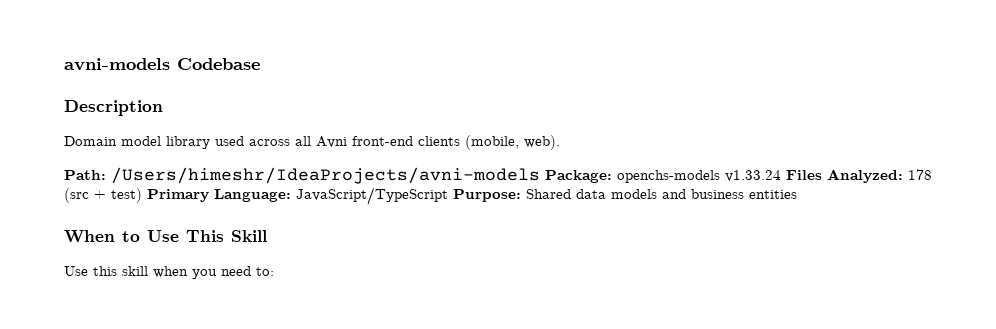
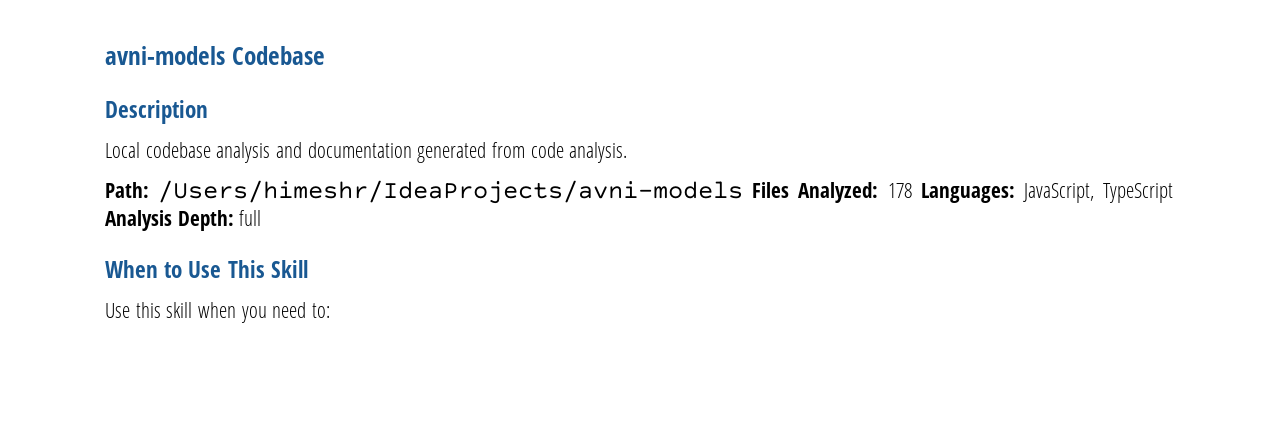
- Domain model library used across all Avni front-end clients (mobile, web).
- Path: /Users/himeshr/IdeaProjects/avni-models Package: openchs-models v1.33.24 Files Analyzed: 178 (src + test) Primary Language: JavaScript/TypeScript Purpose: Shared data models and business entities
+ Local codebase analysis and documentation generated from code analysis.
+ Path: /Users/himeshr/IdeaProjects/avni-models Files Analyzed: 178 Languages: JavaScript, TypeScript Analysis Depth: full

